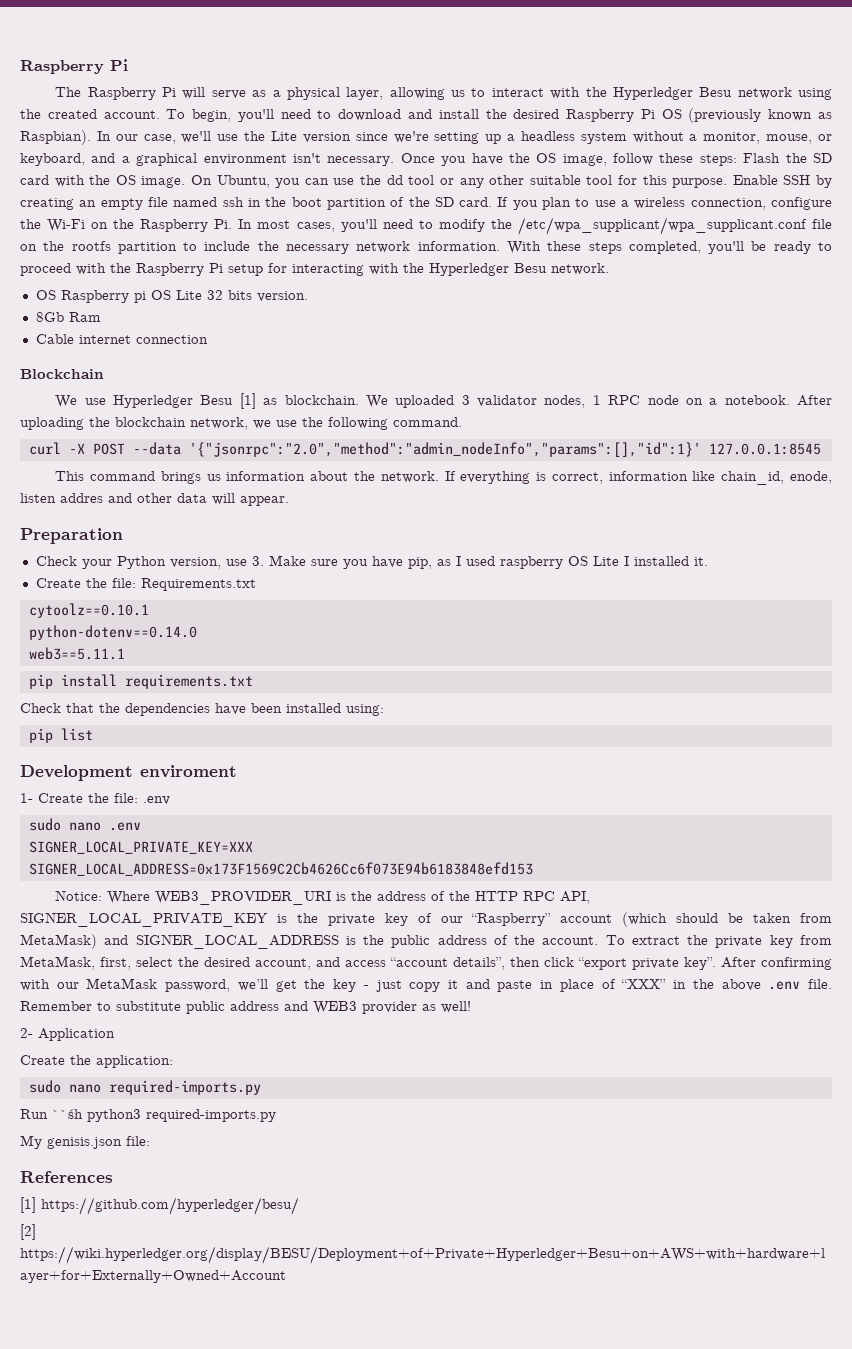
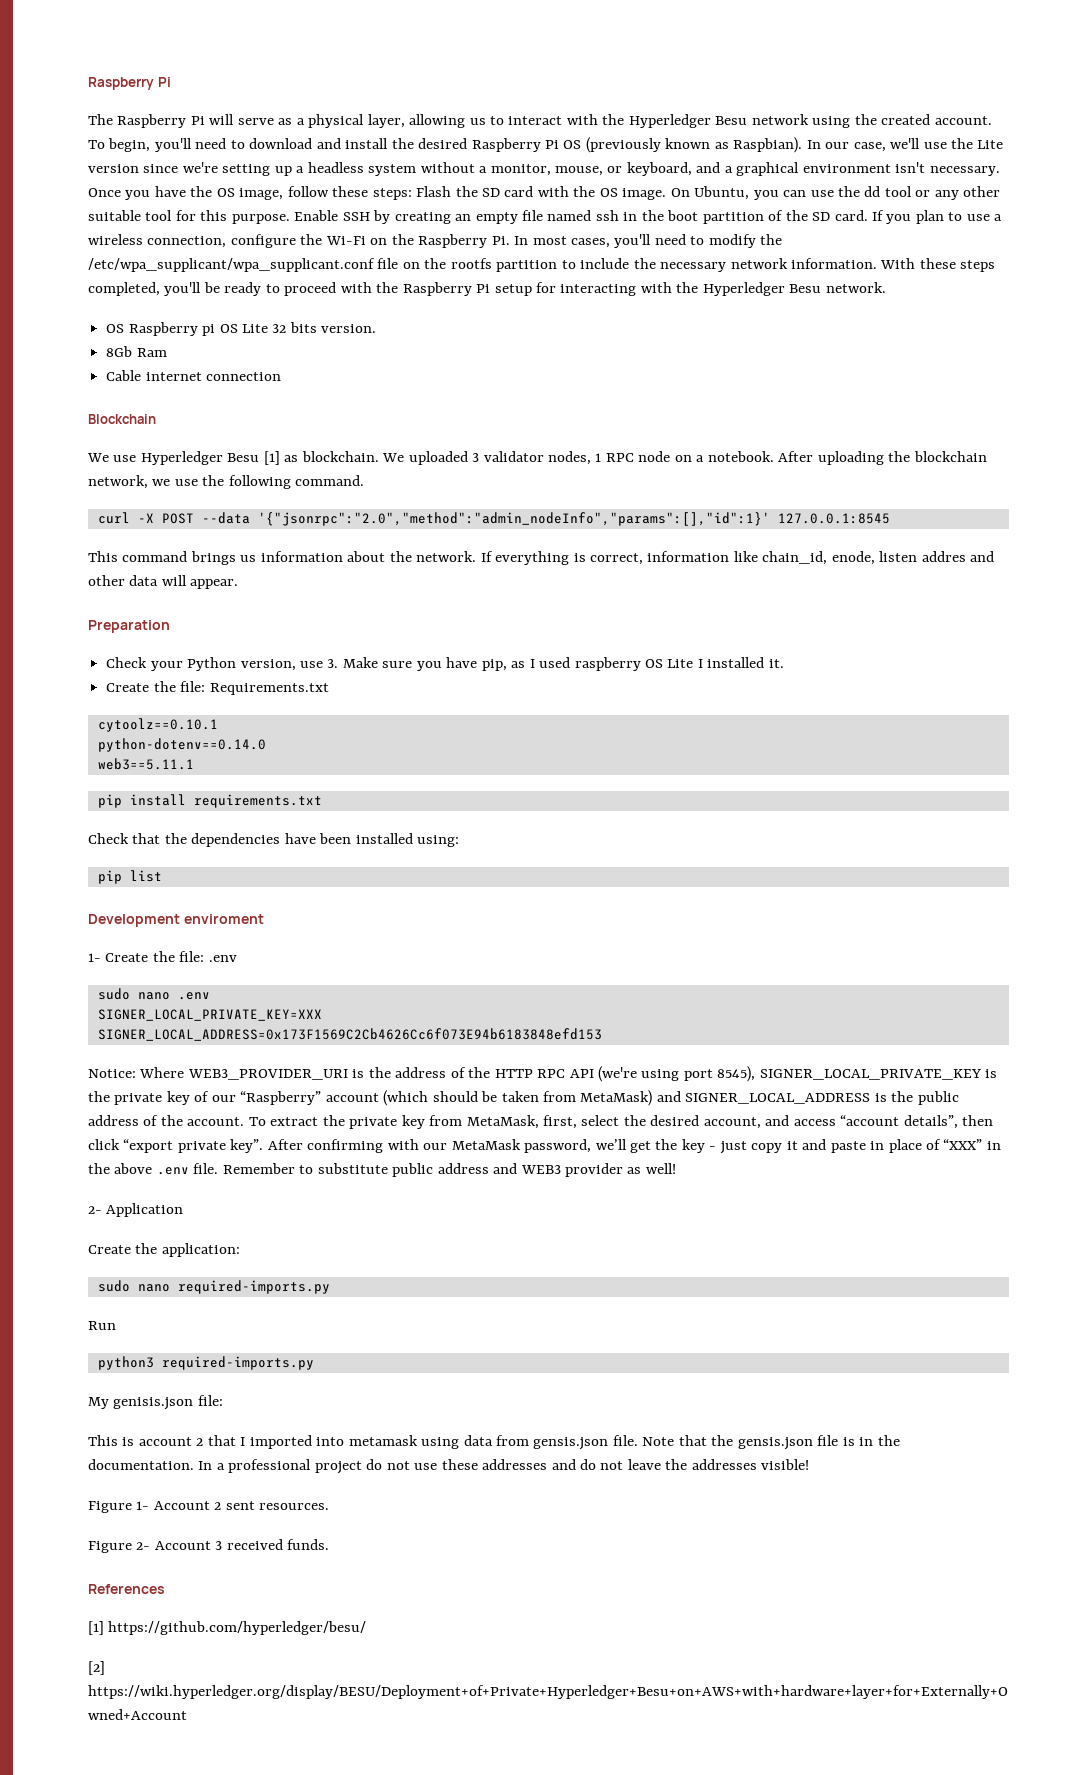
- Notice: Where WEB3_PROVIDER_URI is the address of the HTTP RPC API, SIGNER_LOCAL_PRIVATE_KEY is the private key of our “Raspberry” account (which should be taken from MetaMask) and SIGNER_LOCAL_ADDRESS is the public address of the account.
+ Notice: Where WEB3_PROVIDER_URI is the address of the HTTP RPC API (we're using port 8545), SIGNER_LOCAL_PRIVATE_KEY is the private key of our “Raspberry” account (which should be taken from MetaMask) and SIGNER_LOCAL_ADDRESS is the public address of the account.
- Run ``śh python3 required-imports.py
+ Run
+ python3 required-imports.py
+ This is account 2 that I imported into metamask using data from gensis.json file. Note that the gensis.json file is in the documentation. In a professional project do not use these addresses and do not leave the addresses visible!
+ Figure 1- Account 2 sent resources.
+ Figure 2- Account 3 received funds.

